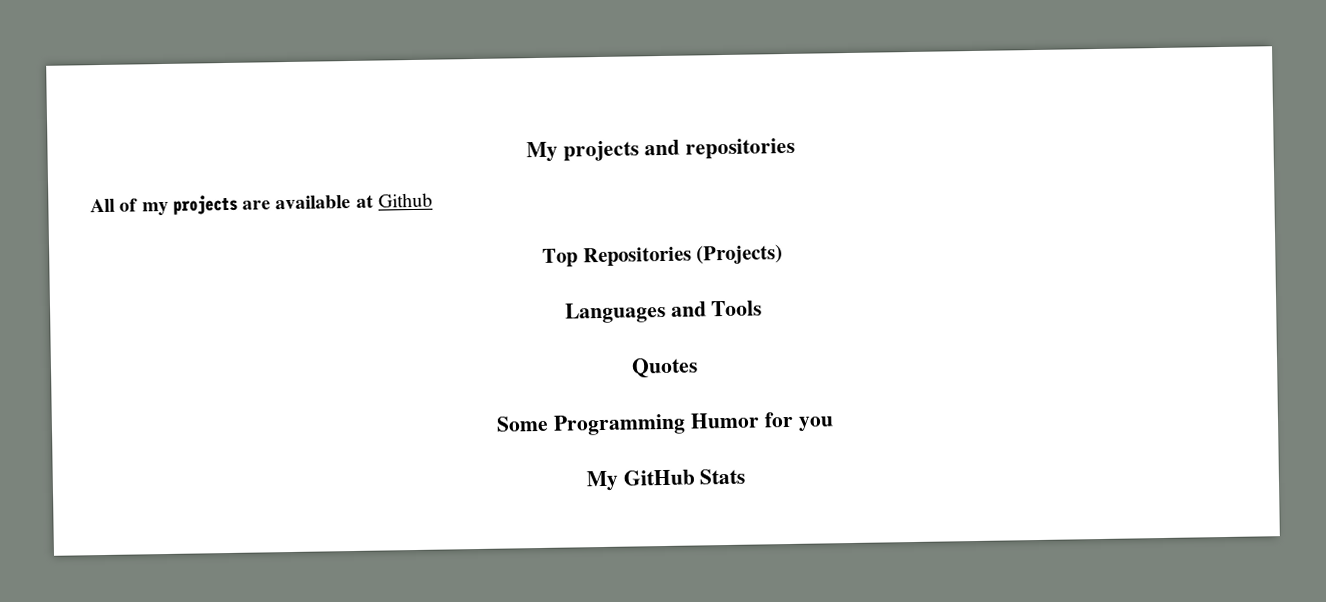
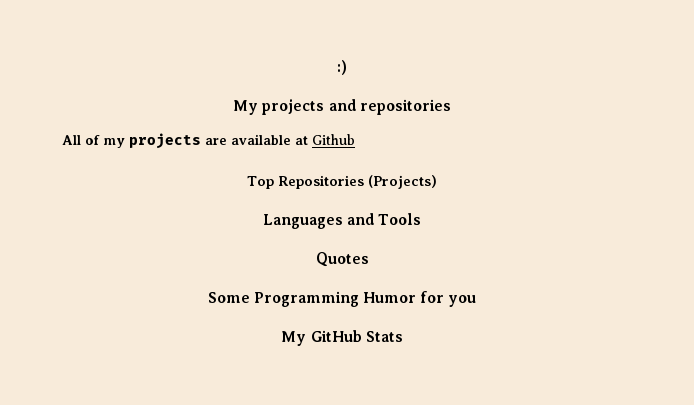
+ :)

